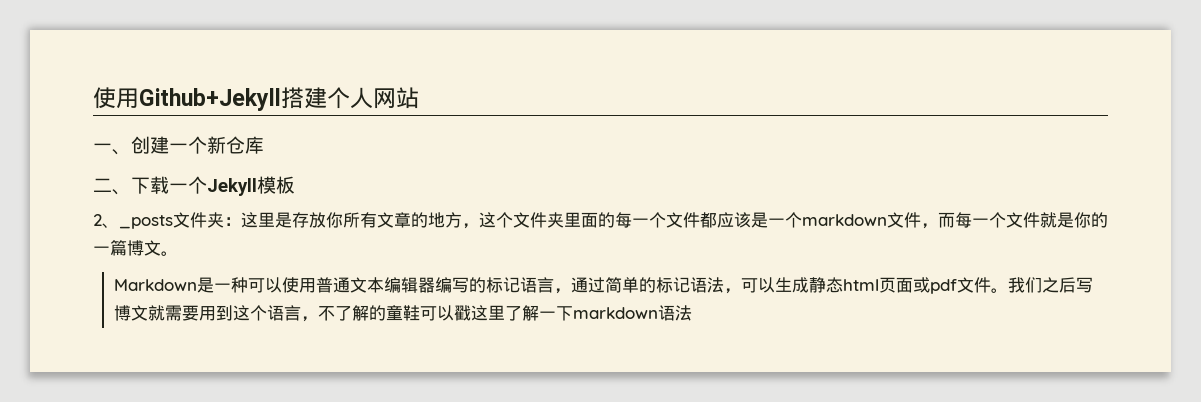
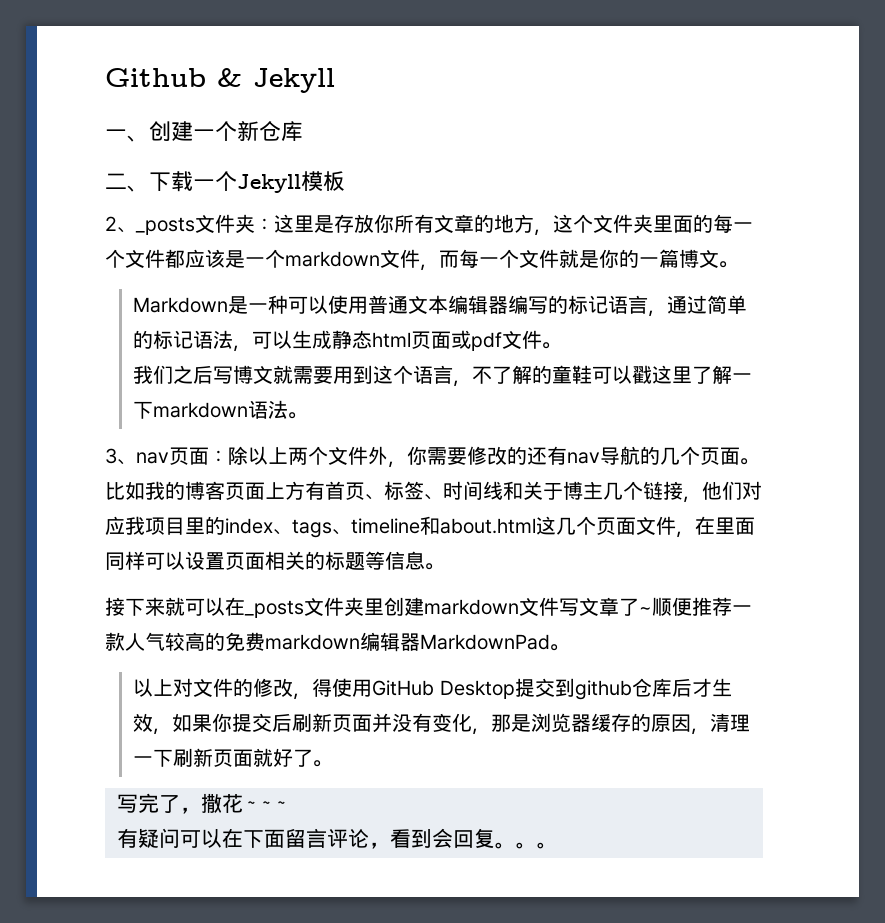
- 使用Github+Jekyll搭建个人网站
+ Github & Jekyll
- Markdown是一种可以使用普通文本编辑器编写的标记语言，通过简单的标记语法，可以生成静态html页面或pdf文件。我们之后写博文就需要用到这个语言，不了解的童鞋可以戳这里了解一下markdown语法
+ Markdown是一种可以使用普通文本编辑器编写的标记语言，通过简单的标记语法，可以生成静态html页面或pdf文件。
+ 我们之后写博文就需要用到这个语言，不了解的童鞋可以戳这里了解一下markdown语法。
+ 3、nav页面：除以上两个文件外，你需要修改的还有nav导航的几个页面。比如我的博客页面上方有首页、标签、时间线和关于博主几个链接，他们对应我项目里的index、tags、timeline和about.html这几个页面文件，在里面同样可以设置页面相关的标题等信息。
+ 接下来就可以在_posts文件夹里创建markdown文件写文章了~顺便推荐一款人气较高的免费markdown编辑器MarkdownPad。
+ 以上对文件的修改，得使用GitHub Desktop提交到github仓库后才生效，如果你提交后刷新页面并没有变化，那是浏览器缓存的原因，清理一下刷新页面就好了。
+ 写完了，撒花~~~
+ 有疑问可以在下面留言评论，看到会回复。。。

